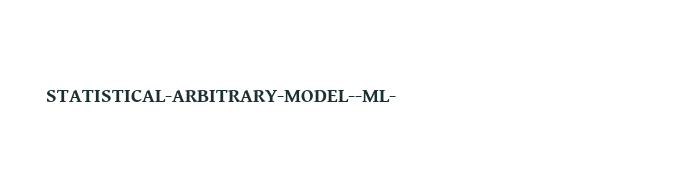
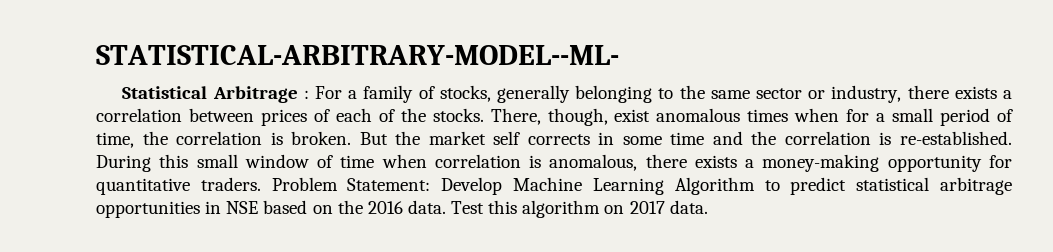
+ Statistical Arbitrage : For a family of stocks, generally belonging to the same sector or industry, there exists a correlation between prices of each of the stocks. There, though, exist anomalous times when for a small period of time, the correlation is broken. But the market self corrects in some time and the correlation is re-established. During this small window of time when correlation is anomalous, there exists a money-making opportunity for quantitative traders. Problem Statement: Develop Machine Learning Algorithm to predict statistical arbitrage opportunities in NSE based on the 2016 data. Test this algorithm on 2017 data.

